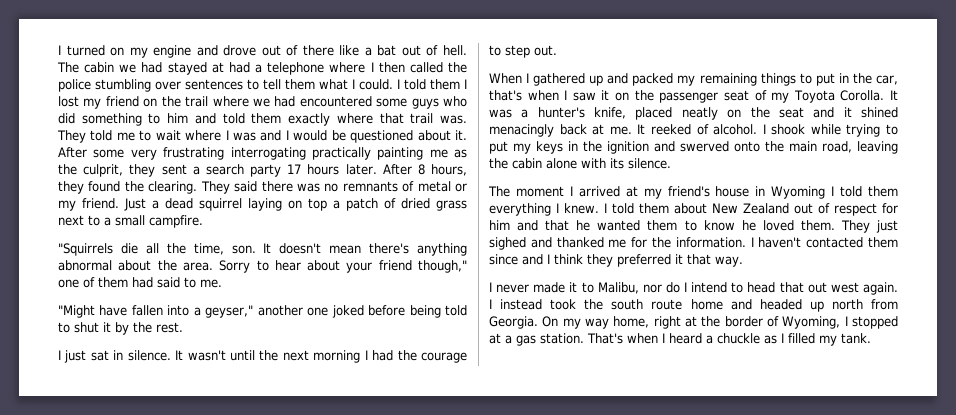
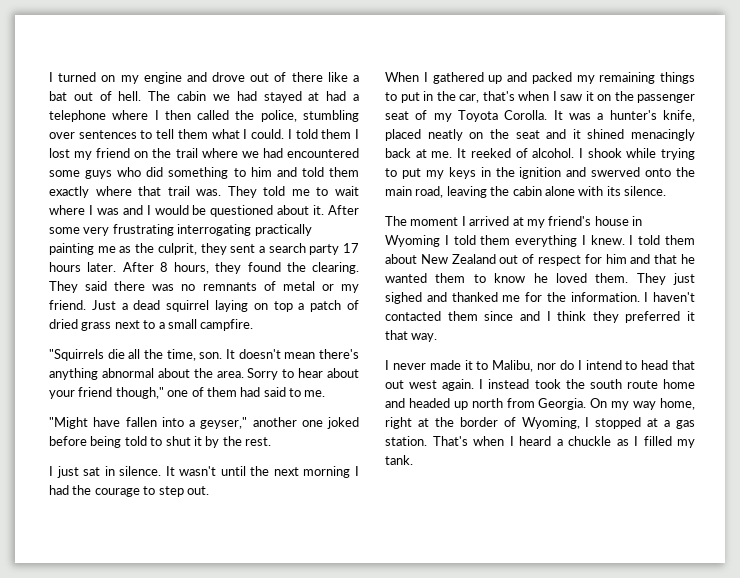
- The cabin we had stayed at had a telephone where I then called the police stumbling over sentences to tell them what I could.
+ The cabin we had stayed at had a telephone where I then called the police, stumbling over sentences to tell them what I could.

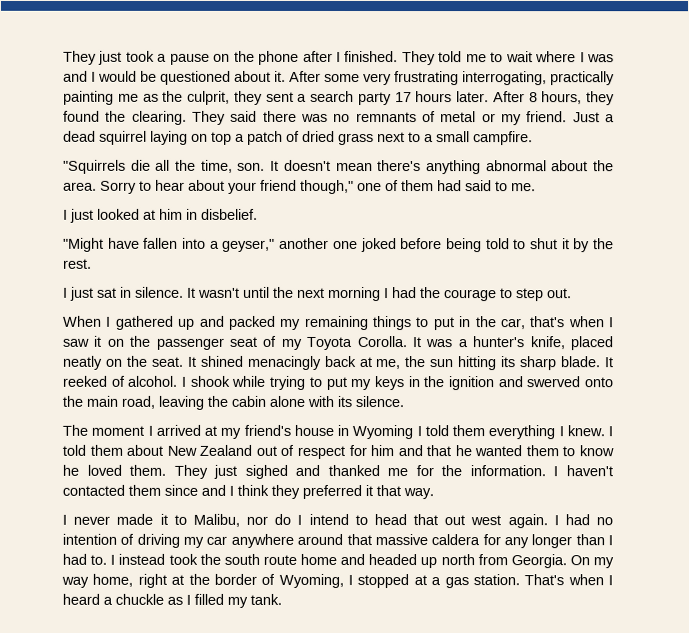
- I turned on my engine and drove out of there like a bat out of hell. The cabin we had stayed at had a telephone where I then called the police, stumbling over sentences to tell them what I could. I told them I lost my friend on the trail where we had encountered some guys who did something to him and told them exactly where that trail was.
+ They just took a pause on the phone after I finished.
- After some very frustrating interrogating practically painting me as the culprit, they sent a search party 17 hours later.
+ After some very frustrating interrogating, practically painting me as the culprit, they sent a search party 17 hours later.
+ I just looked at him in disbelief.
- It was a hunter's knife, placed neatly on the seat and it shined menacingly back at me.
+ It was a hunter's knife, placed neatly on the seat. It shined menacingly back at me, the sun hitting its sharp blade.
- I instead took the south route home and headed up north from Georgia.
+ I had no intention of driving my car anywhere around that massive caldera for any longer than I had to. I instead took the south route home and headed up north from Georgia.

